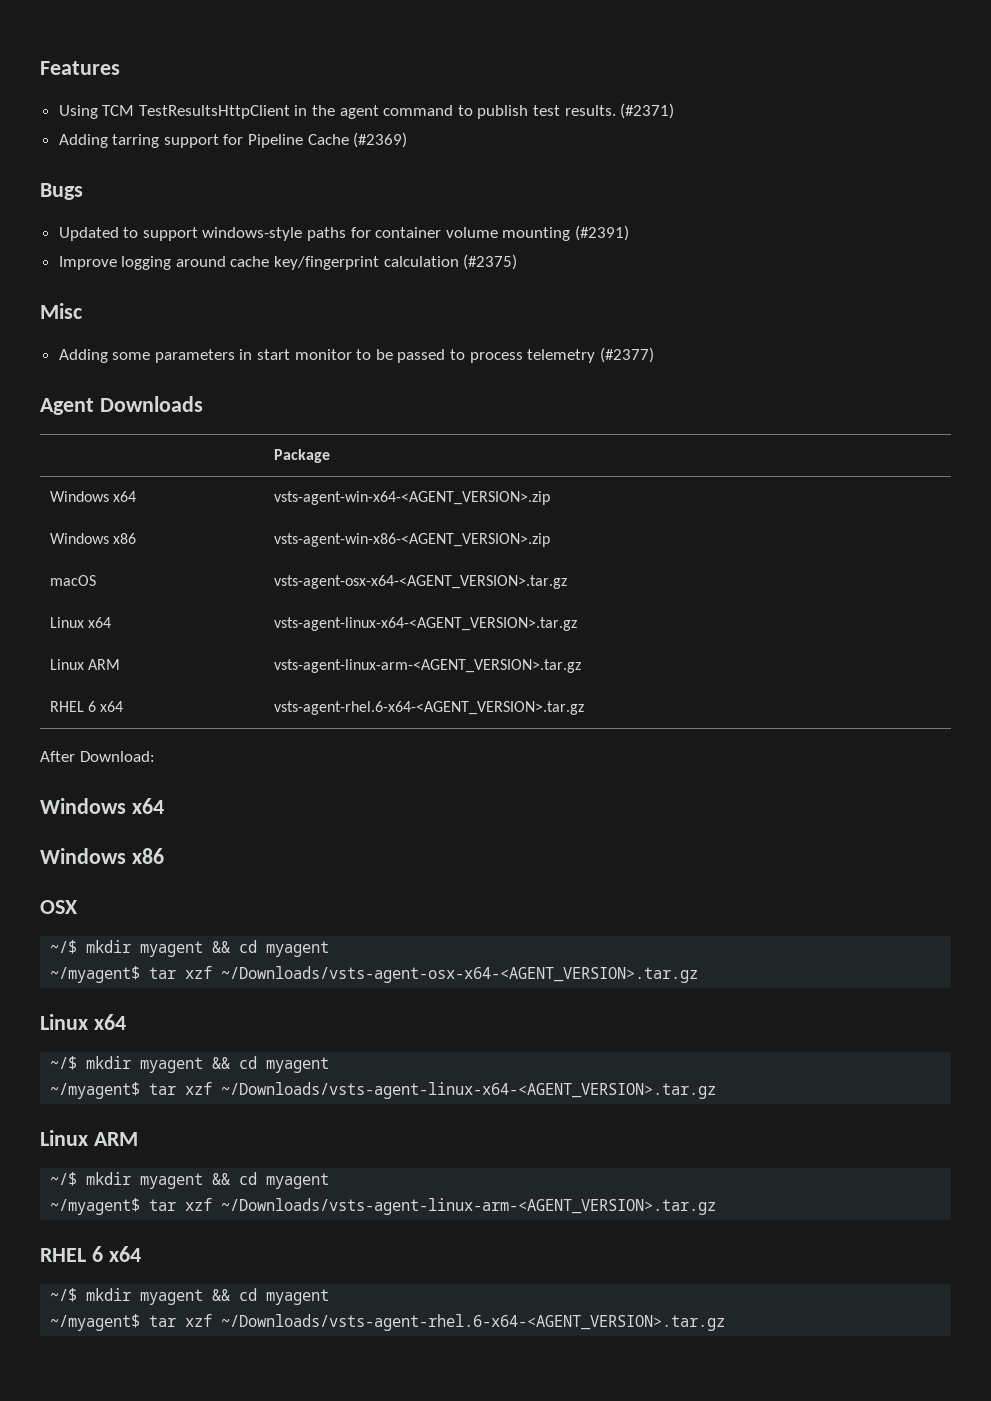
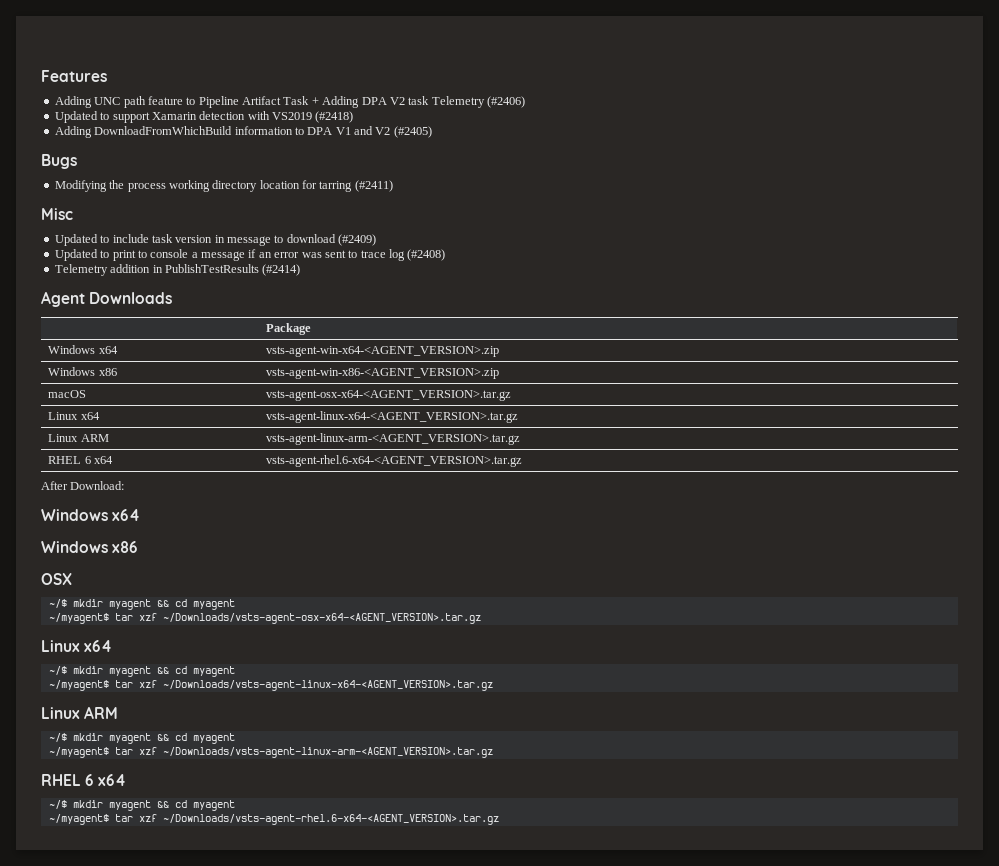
- Using TCM TestResultsHttpClient in the agent command to publish test results. (#2371)
- Adding tarring support for Pipeline Cache (#2369)
+ Adding UNC path feature to Pipeline Artifact Task + Adding DPA V2 task Telemetry (#2406)
+ Updated to support Xamarin detection with VS2019 (#2418)
+ Adding DownloadFromWhichBuild information to DPA V1 and V2 (#2405)
  Bugs
- Updated to support windows-style paths for container volume mounting (#2391)
- Improve logging around cache key/fingerprint calculation (#2375)
+ Modifying the process working directory location for tarring (#2411)
  Misc
- Adding some parameters in start monitor to be passed to process telemetry (#2377)
+ Updated to include task version in message to download (#2409)
+ Updated to print to console a message if an error was sent to trace log (#2408)
+ Telemetry addition in PublishTestResults (#2414)

